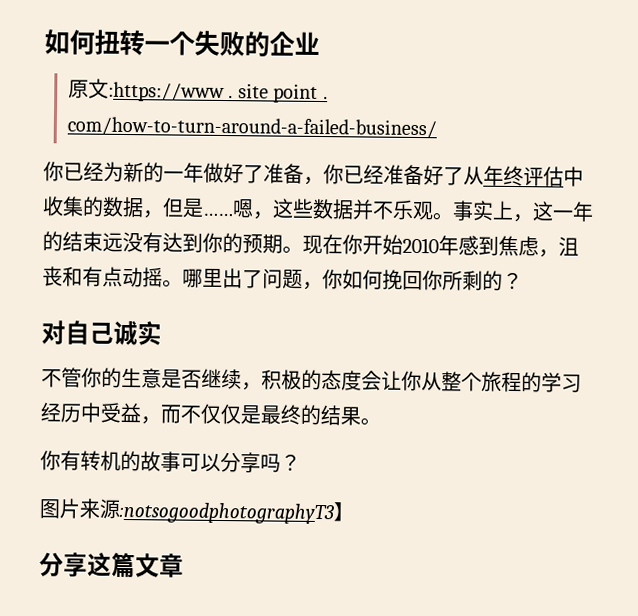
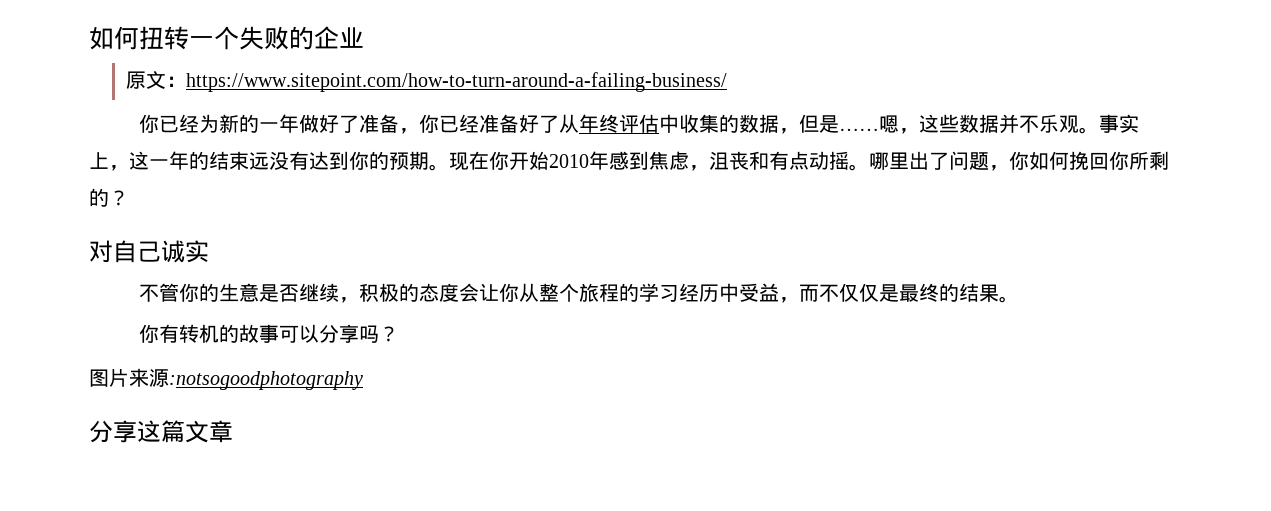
- 原文:https://www . site point . com/how-to-turn-around-a-failed-business/
+ 原文：https://www.sitepoint.com/how-to-turn-around-a-failing-business/
- 图片来源:notsogoodphotographyT3】
+ 图片来源:notsogoodphotography

